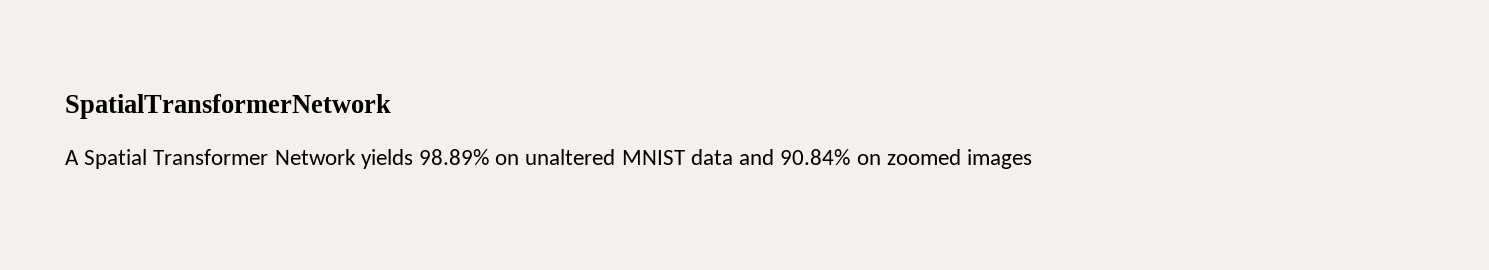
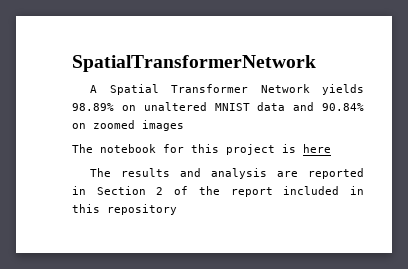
+ The notebook for this project is here
+ The results and analysis are reported in Section 2 of the report included in this repository

